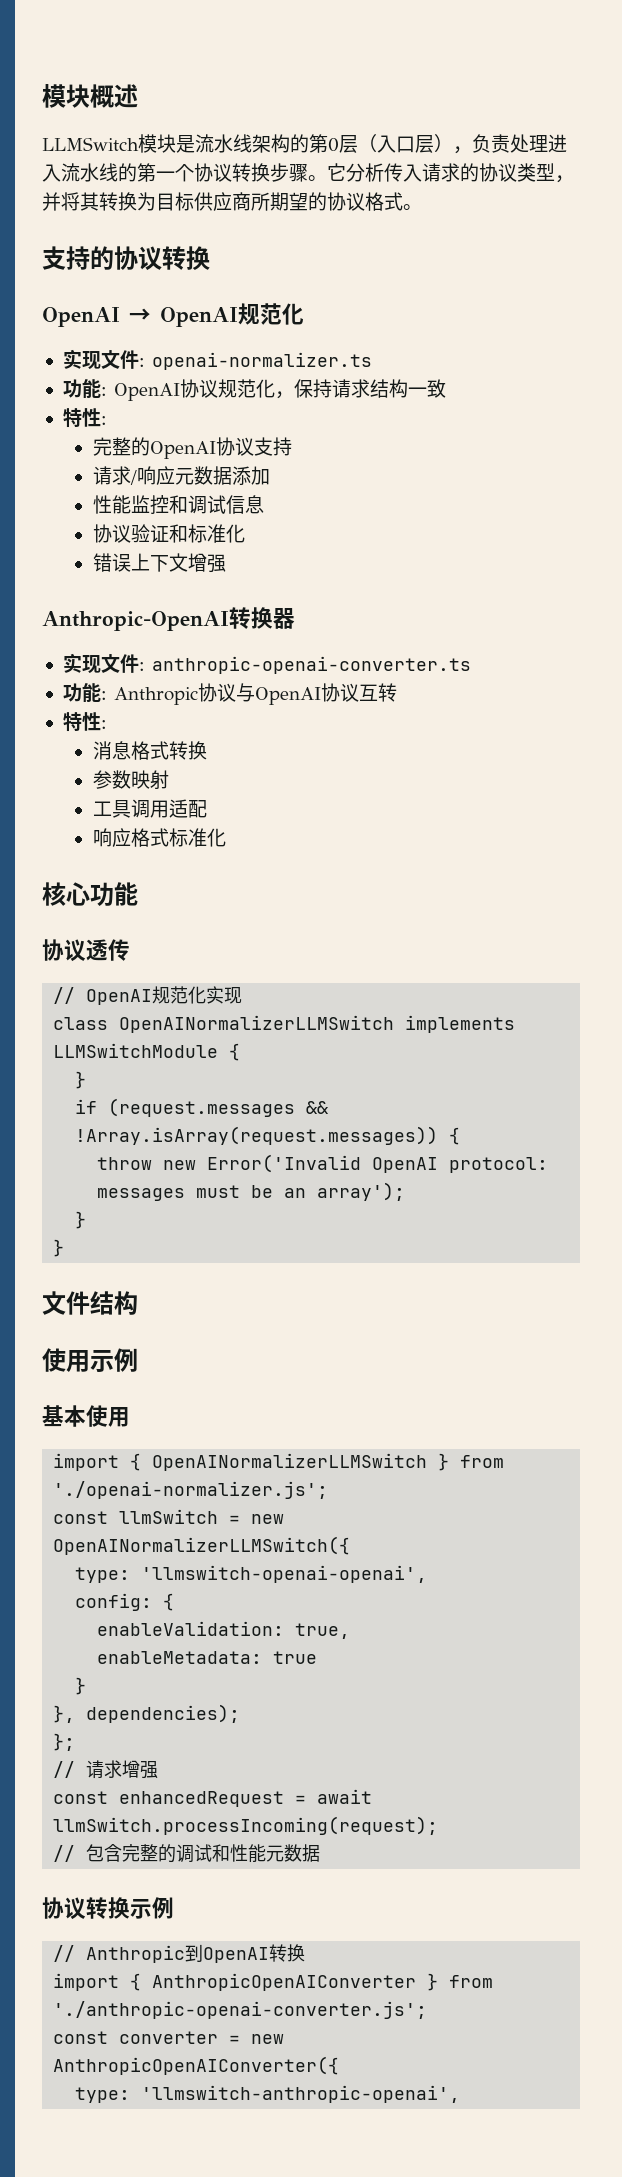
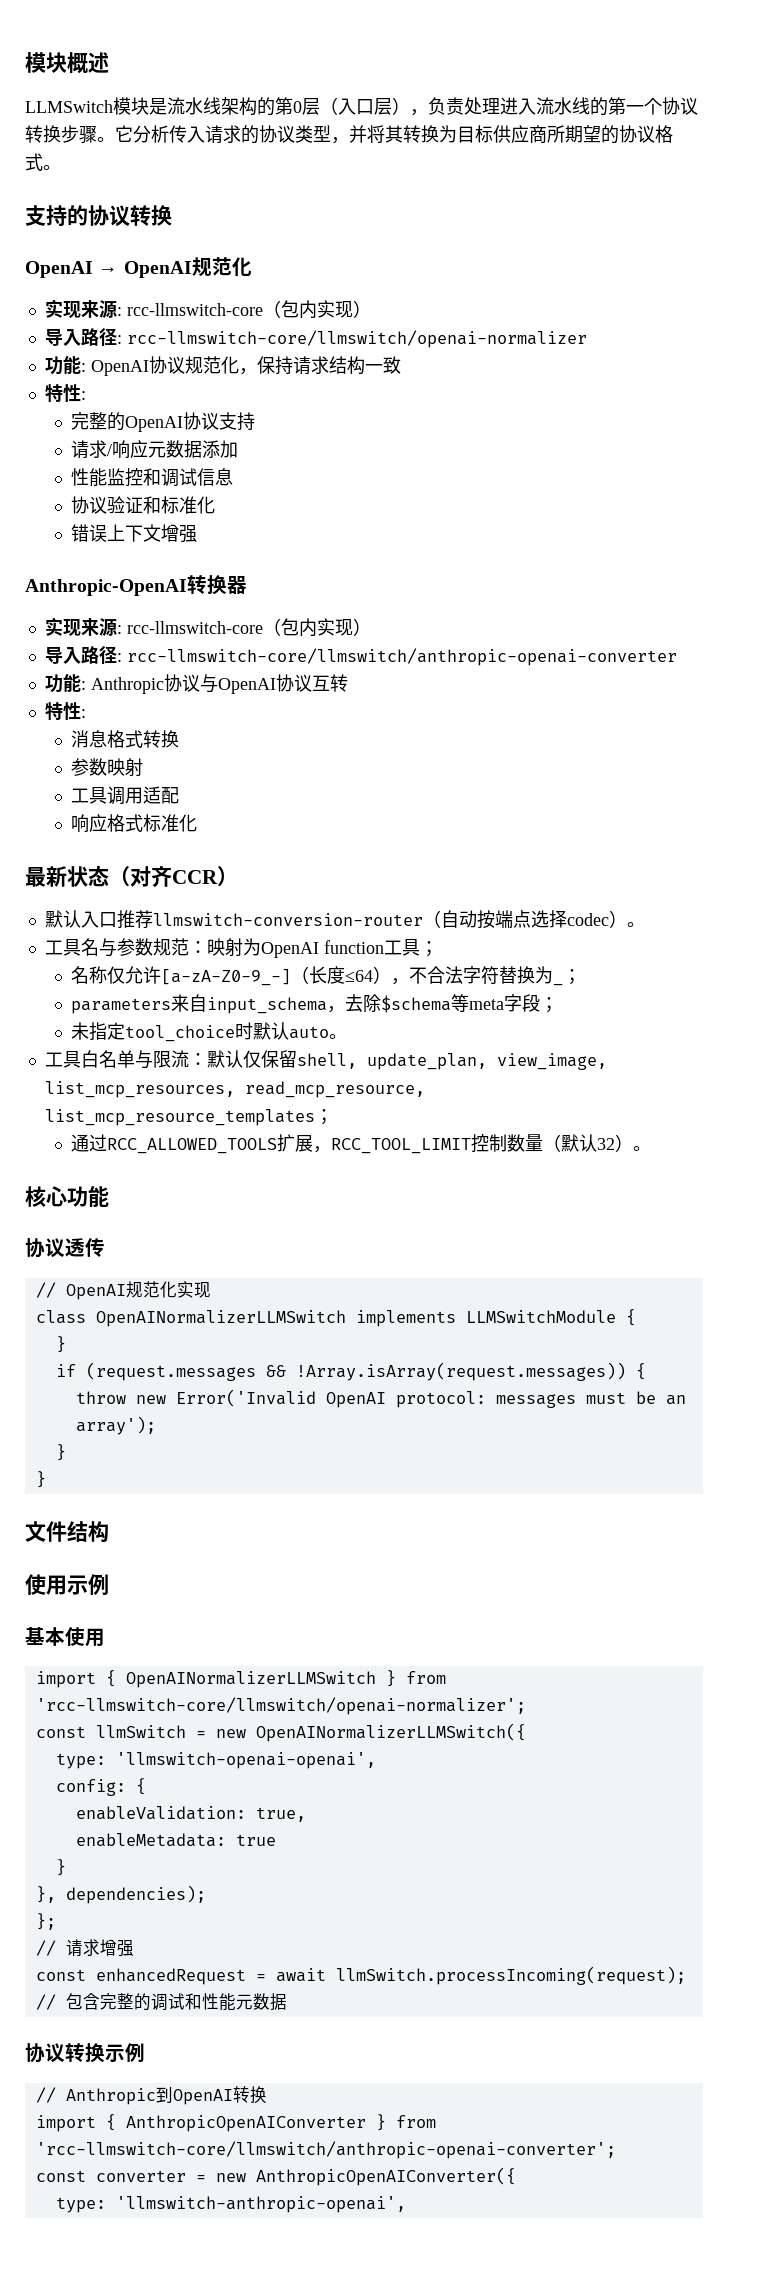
  OpenAI → OpenAI规范化
- 实现文件: openai-normalizer.ts
+ 实现来源: rcc-llmswitch-core（包内实现）
+ 导入路径: rcc-llmswitch-core/llmswitch/openai-normalizer
  Anthropic-OpenAI转换器
- 实现文件: anthropic-openai-converter.ts
+ 实现来源: rcc-llmswitch-core（包内实现）
+ 导入路径: rcc-llmswitch-core/llmswitch/anthropic-openai-converter
+ 最新状态（对齐CCR）
+ 默认入口推荐llmswitch-conversion-router（自动按端点选择codec）。
+ 工具名与参数规范：映射为OpenAI function工具；
+ 名称仅允许[a-zA-Z0-9_-]（长度≤64），不合法字符替换为_；
+ parameters来自input_schema，去除$schema等meta字段；
+ 未指定tool_choice时默认auto。
+ 工具白名单与限流：默认仅保留shell, update_plan, view_image, list_mcp_resources, read_mcp_resource, list_mcp_resource_templates；
+ 通过RCC_ALLOWED_TOOLS扩展，RCC_TOOL_LIMIT控制数量（默认32）。
- import { OpenAINormalizerLLMSwitch } from './openai-normalizer.js';
+ import { OpenAINormalizerLLMSwitch } from 'rcc-llmswitch-core/llmswitch/openai-normalizer';
- import { AnthropicOpenAIConverter } from './anthropic-openai-converter.js';
+ import { AnthropicOpenAIConverter } from 'rcc-llmswitch-core/llmswitch/anthropic-openai-converter';

